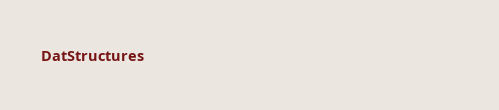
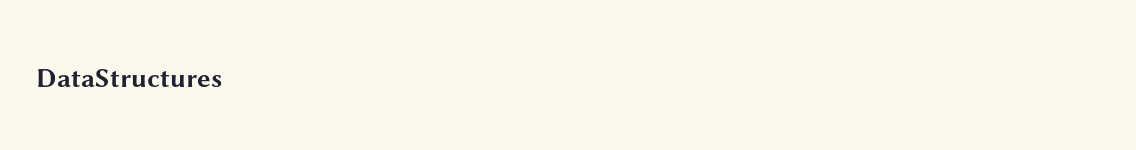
- DatStructures
+ DataStructures

